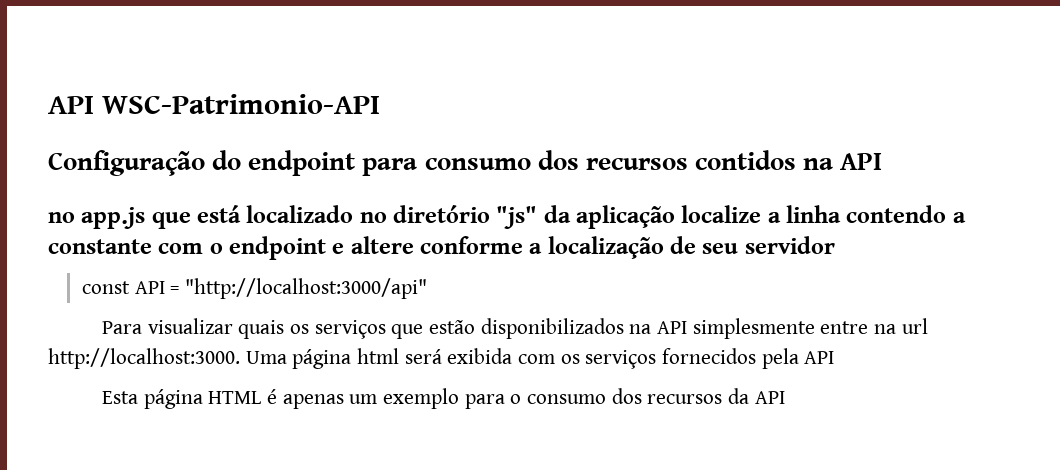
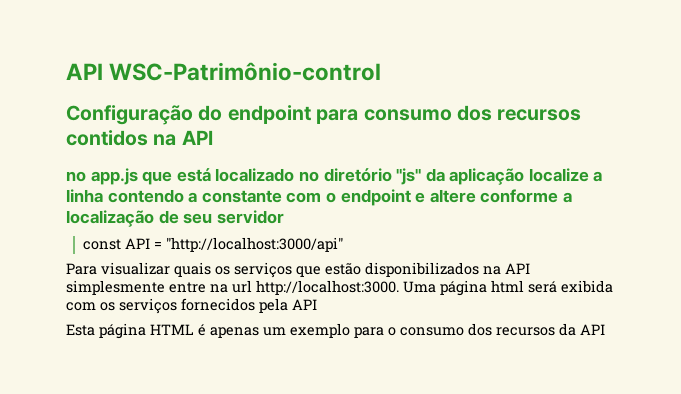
- API WSC-Patrimonio-API
+ API WSC-Patrimônio-control

